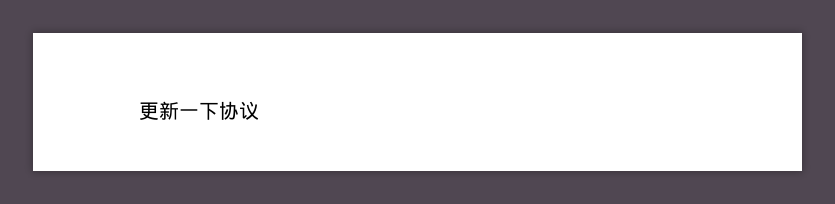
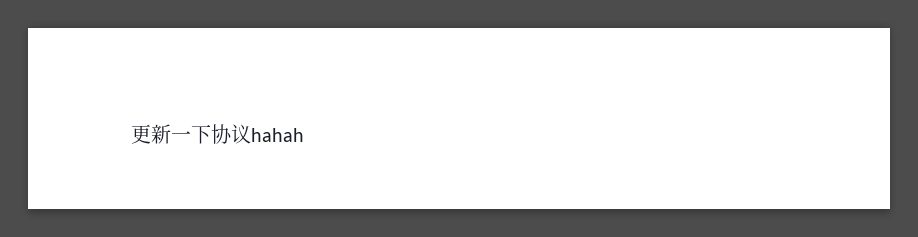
- 更新一下协议
+ 更新一下协议hahah

